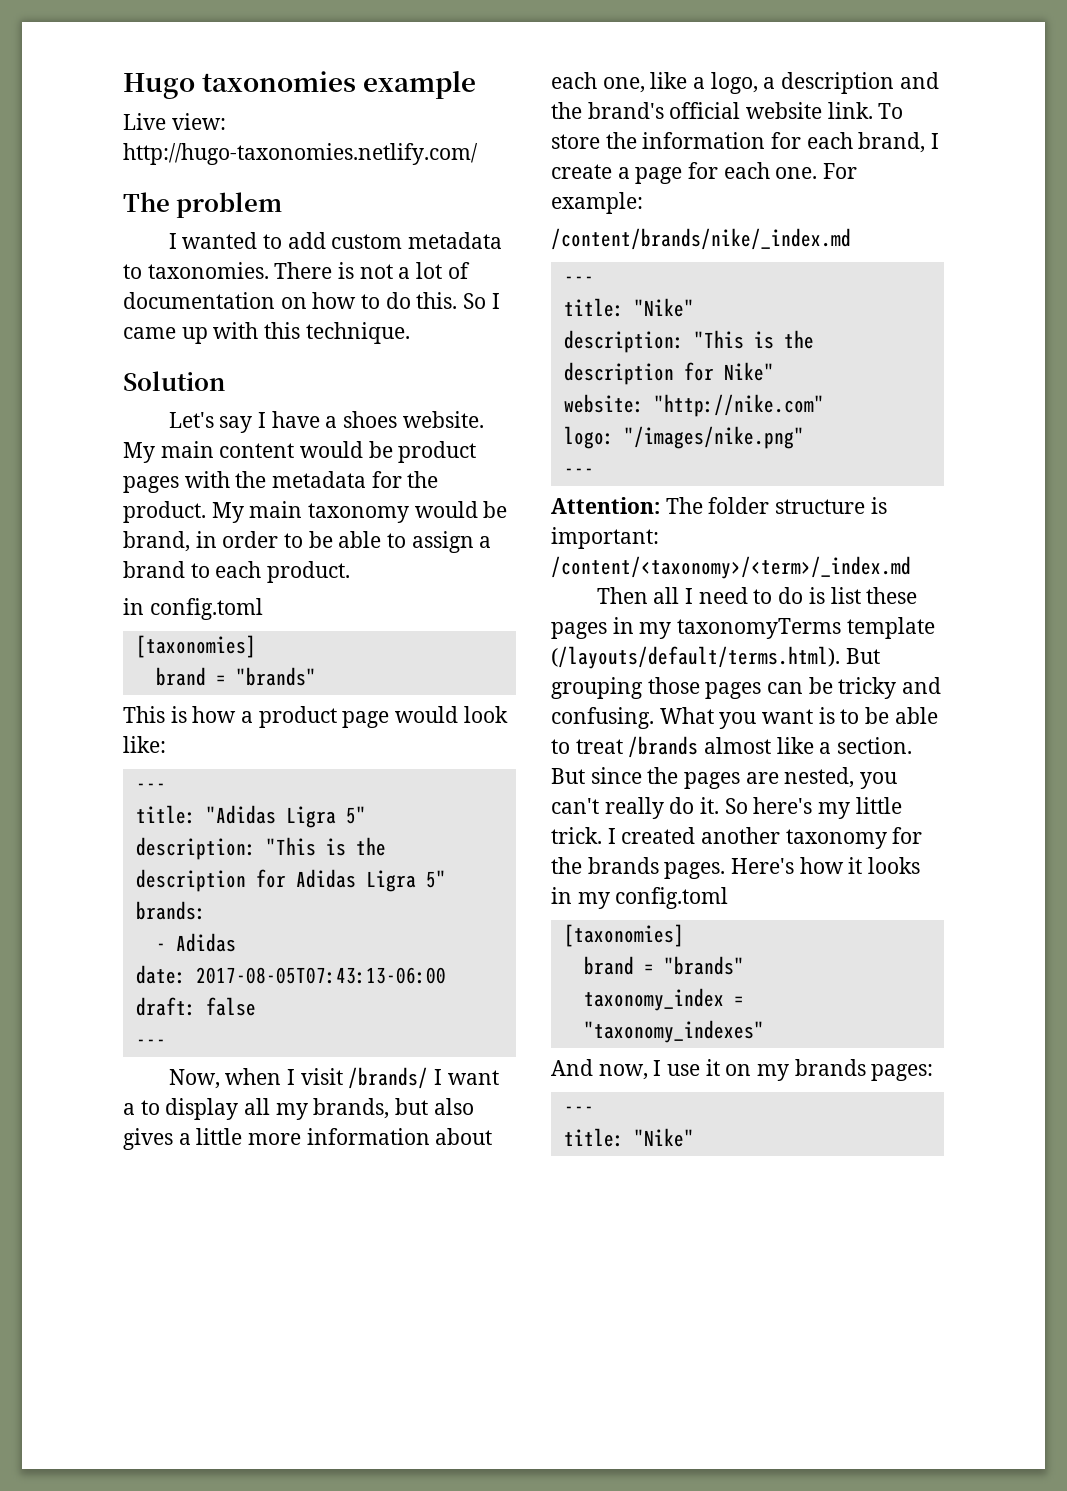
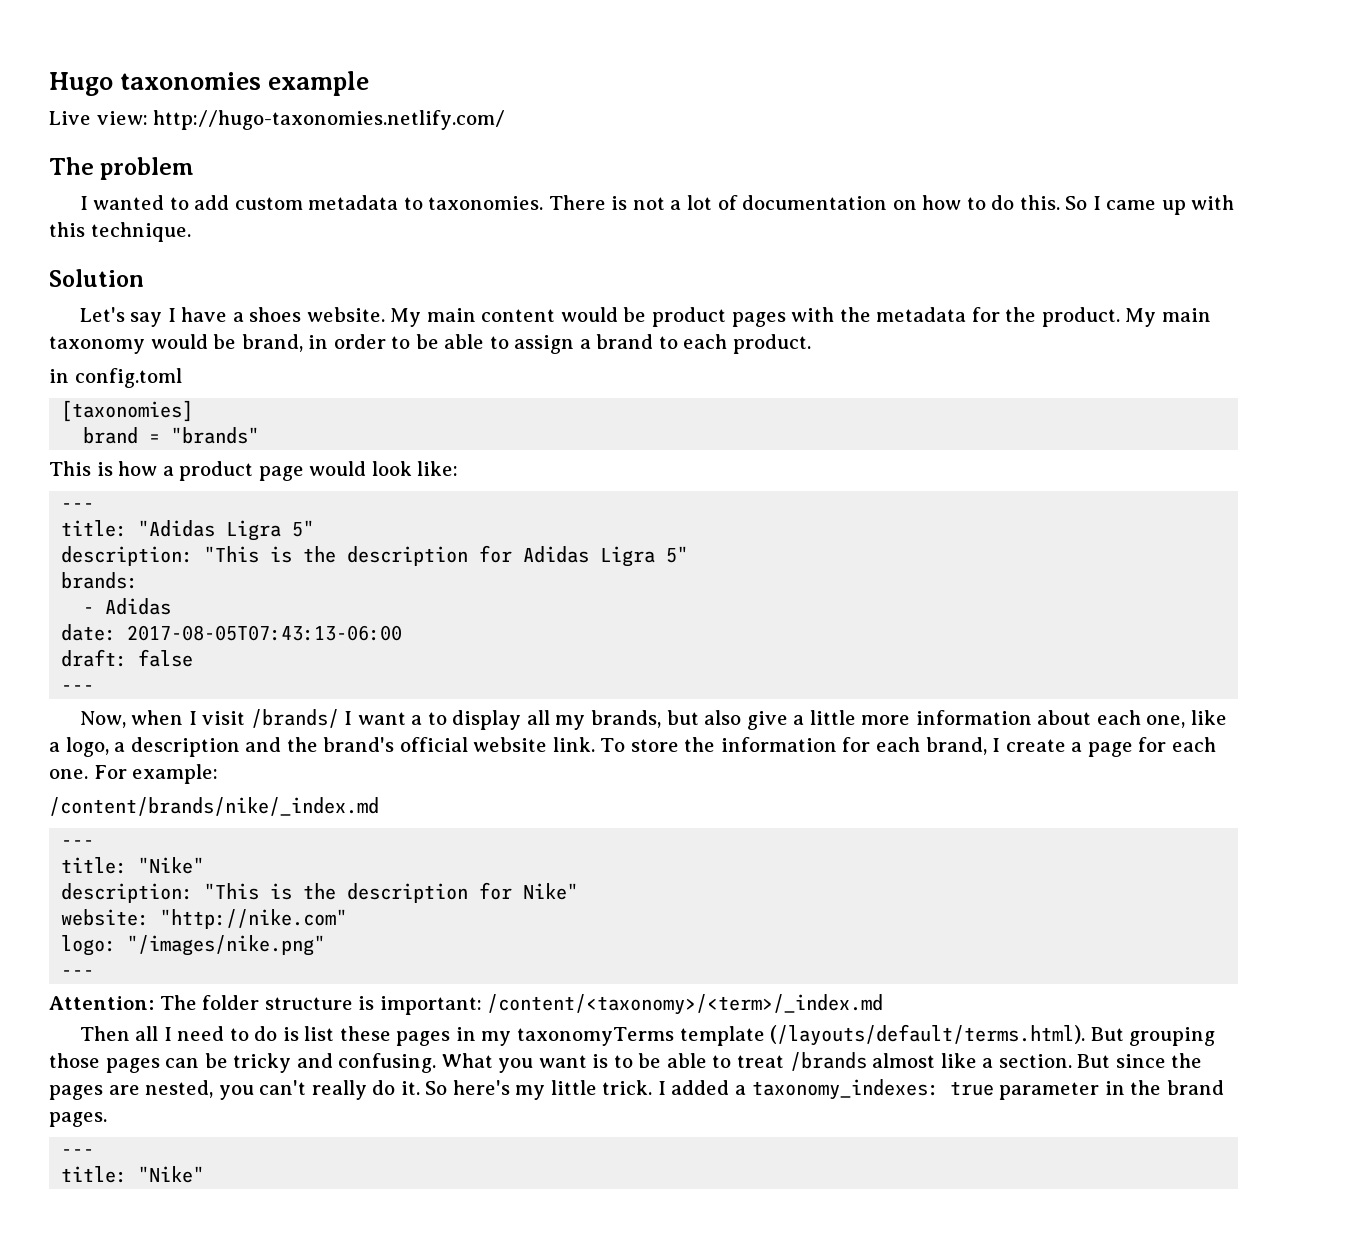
- Now, when I visit /brands/ I want a to display all my brands, but also gives a little more information about each one, like a logo, a description and the brand's official website link.
+ Now, when I visit /brands/ I want a to display all my brands, but also give a little more information about each one, like a logo, a description and the brand's official website link.
- I created another taxonomy for the brands pages. Here's how it looks in my config.toml
- [taxonomies]
- brand = "brands"
- taxonomy_index = "taxonomy_indexes"
- And now, I use it on my brands pages:
+ I added a taxonomy_indexes: true parameter in the brand pages.

